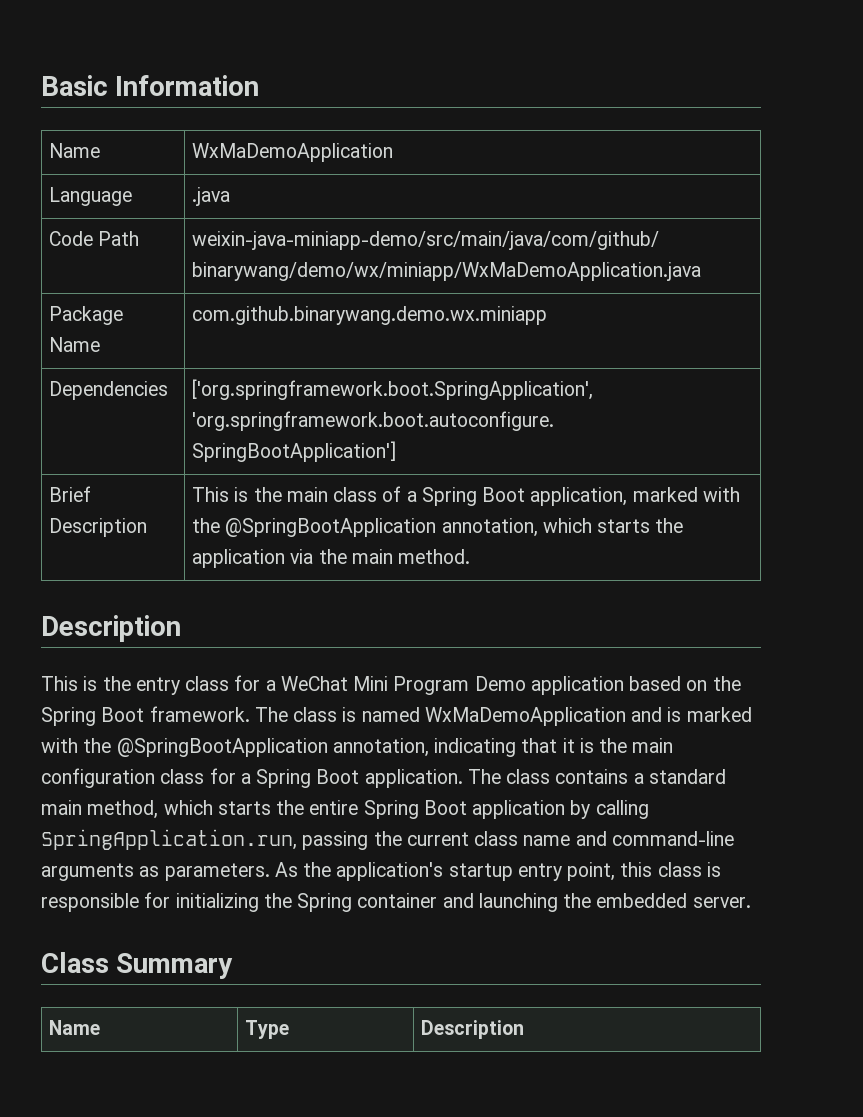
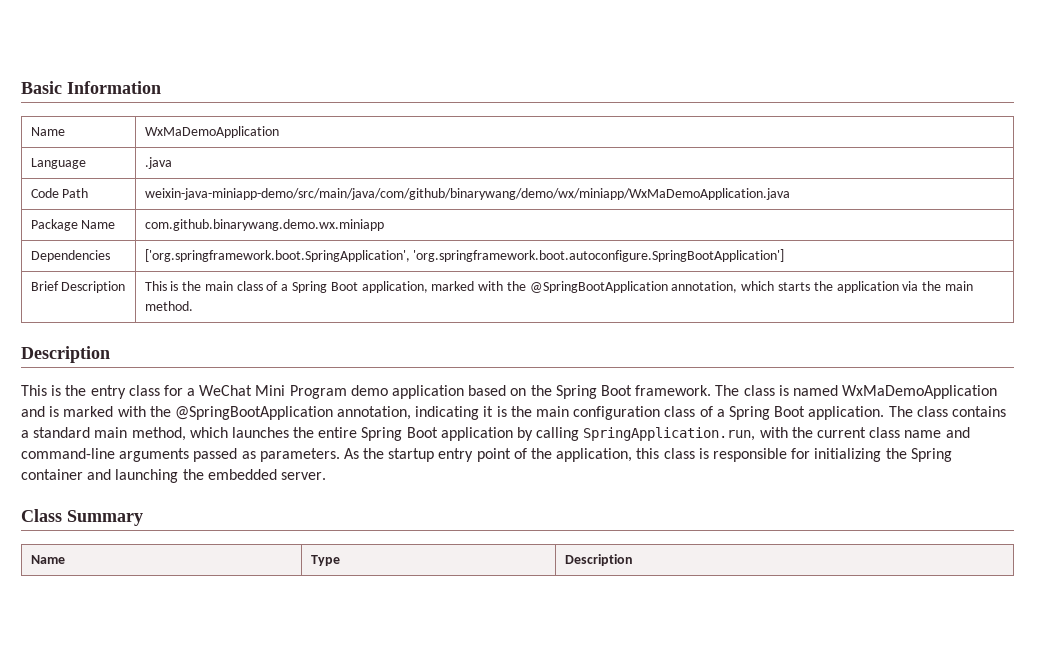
- This is the entry class for a WeChat Mini Program Demo application based on the Spring Boot framework.
+ This is the entry class for a WeChat Mini Program demo application based on the Spring Boot framework.
- The class is named WxMaDemoApplication and is marked with the @SpringBootApplication annotation, indicating that it is the main configuration class for a Spring Boot application.
+ The class is named WxMaDemoApplication and is marked with the @SpringBootApplication annotation, indicating it is the main configuration class of a Spring Boot application.
- The class contains a standard main method, which starts the entire Spring Boot application by calling SpringApplication.run, passing the current class name and command-line arguments as parameters.
+ The class contains a standard main method, which launches the entire Spring Boot application by calling SpringApplication.run, with the current class name and command-line arguments passed as parameters.
- As the application's startup entry point, this class is responsible for initializing the Spring container and launching the embedded server.
+ As the startup entry point of the application, this class is responsible for initializing the Spring container and launching the embedded server.

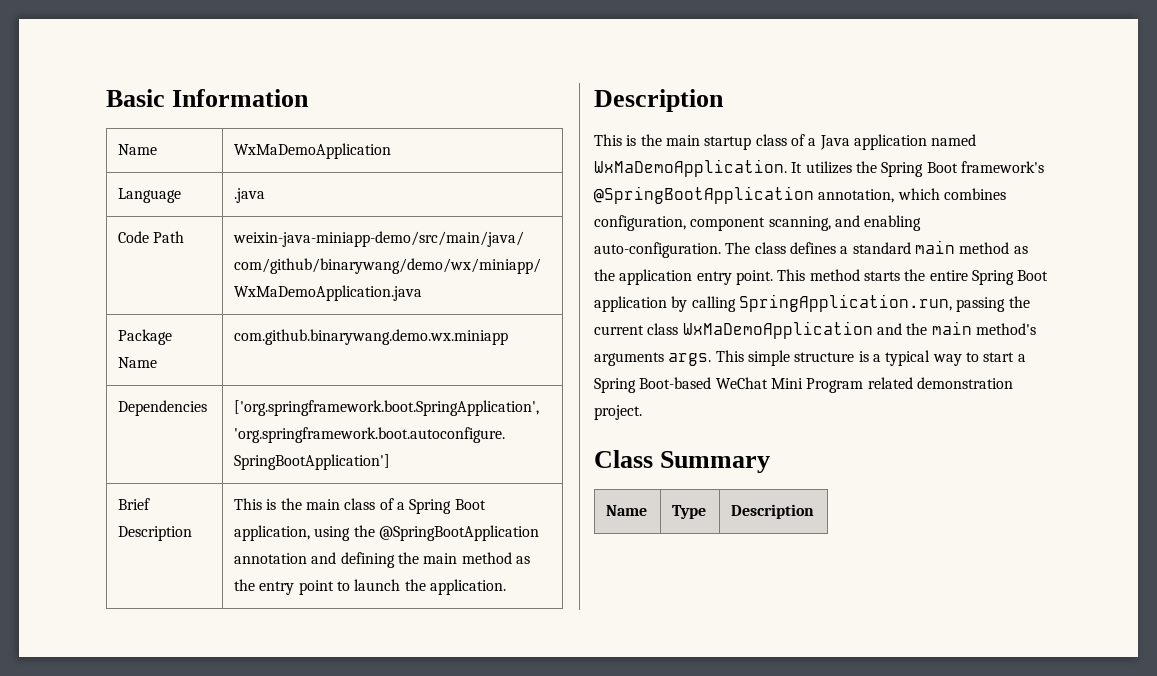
- Brief Description | This is the main class of a Spring Boot application, marked with the @SpringBootApplication annotation, which starts the application via the main method.
+ Brief Description | This is the main class of a Spring Boot application, using the @SpringBootApplication annotation and defining the main method as the entry point to launch the application.
  Description
- This is the entry class for a WeChat Mini Program demo application based on the Spring Boot framework. The class is named WxMaDemoApplication and is marked with the @SpringBootApplication annotation, indicating it is the main configuration class of a Spring Boot application. The class contains a standard main method, which launches the entire Spring Boot application by calling SpringApplication.run, with the current class name and command-line arguments passed as parameters. As the startup entry point of the application, this class is responsible for initializing the Spring container and launching the embedded server.
+ This is the main startup class of a Java application named WxMaDemoApplication. It utilizes the Spring Boot framework's @SpringBootApplication annotation, which combines configuration, component scanning, and enabling auto-configuration. The class defines a standard main method as the application entry point. This method starts the entire Spring Boot application by calling SpringApplication.run, passing the current class WxMaDemoApplication and the main method's arguments args. This simple structure is a typical way to start a Spring Boot-based WeChat Mini Program related demonstration project.

